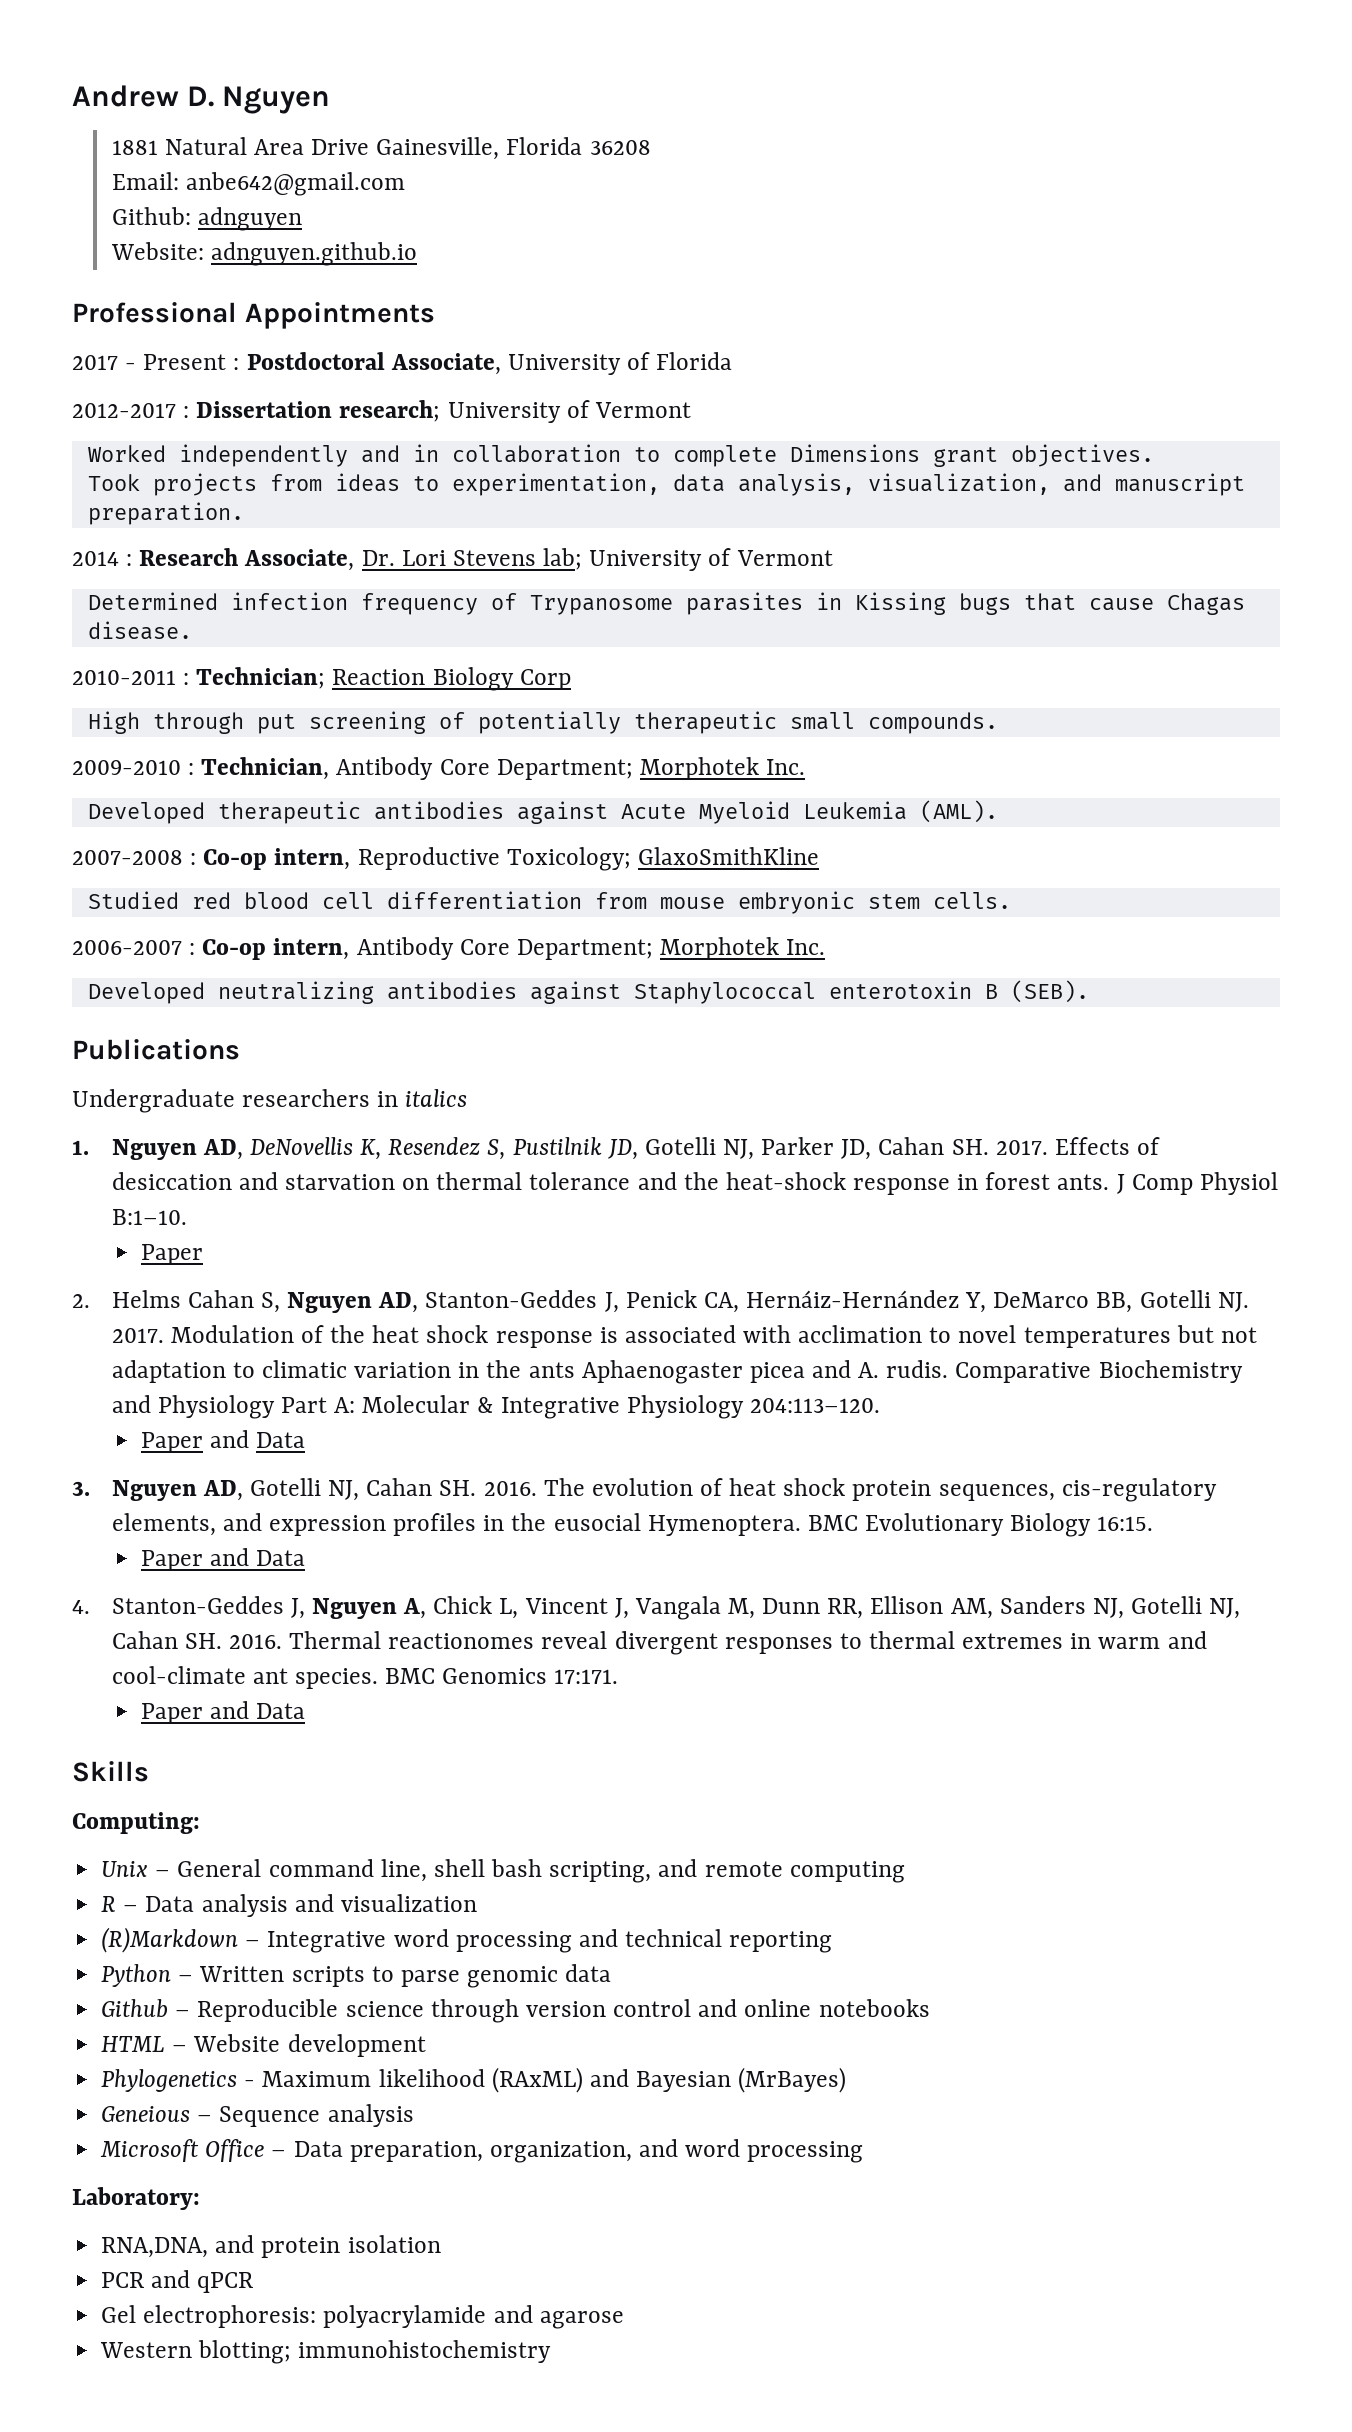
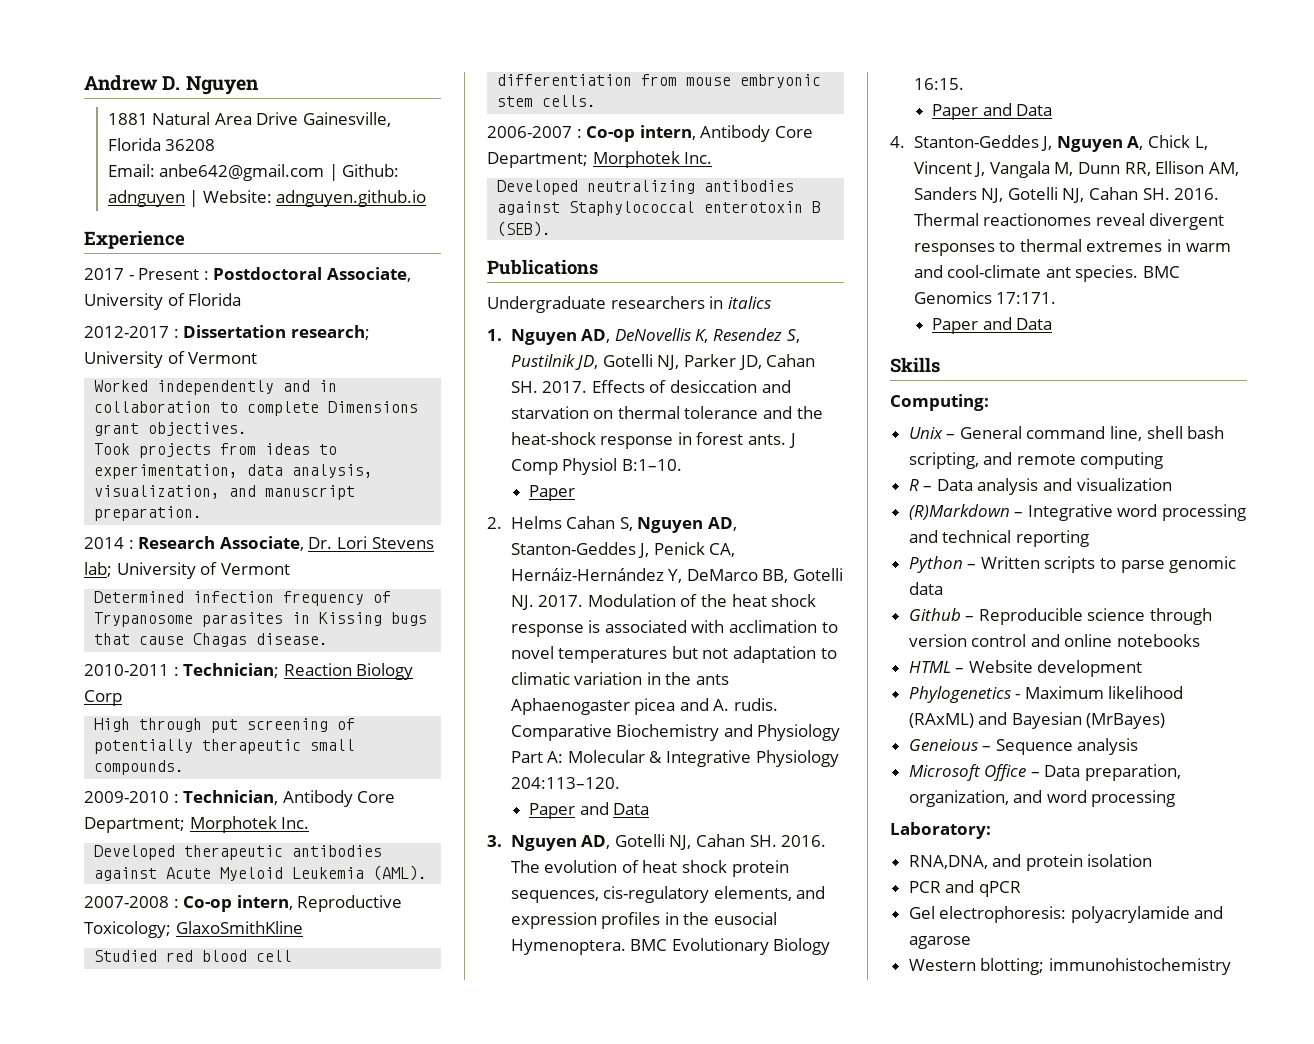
- Email: anbe642@gmail.com
- Github: adnguyen
- Website: adnguyen.github.io
+ Email: anbe642@gmail.com | Github: adnguyen | Website: adnguyen.github.io
- Professional Appointments
+ Experience

